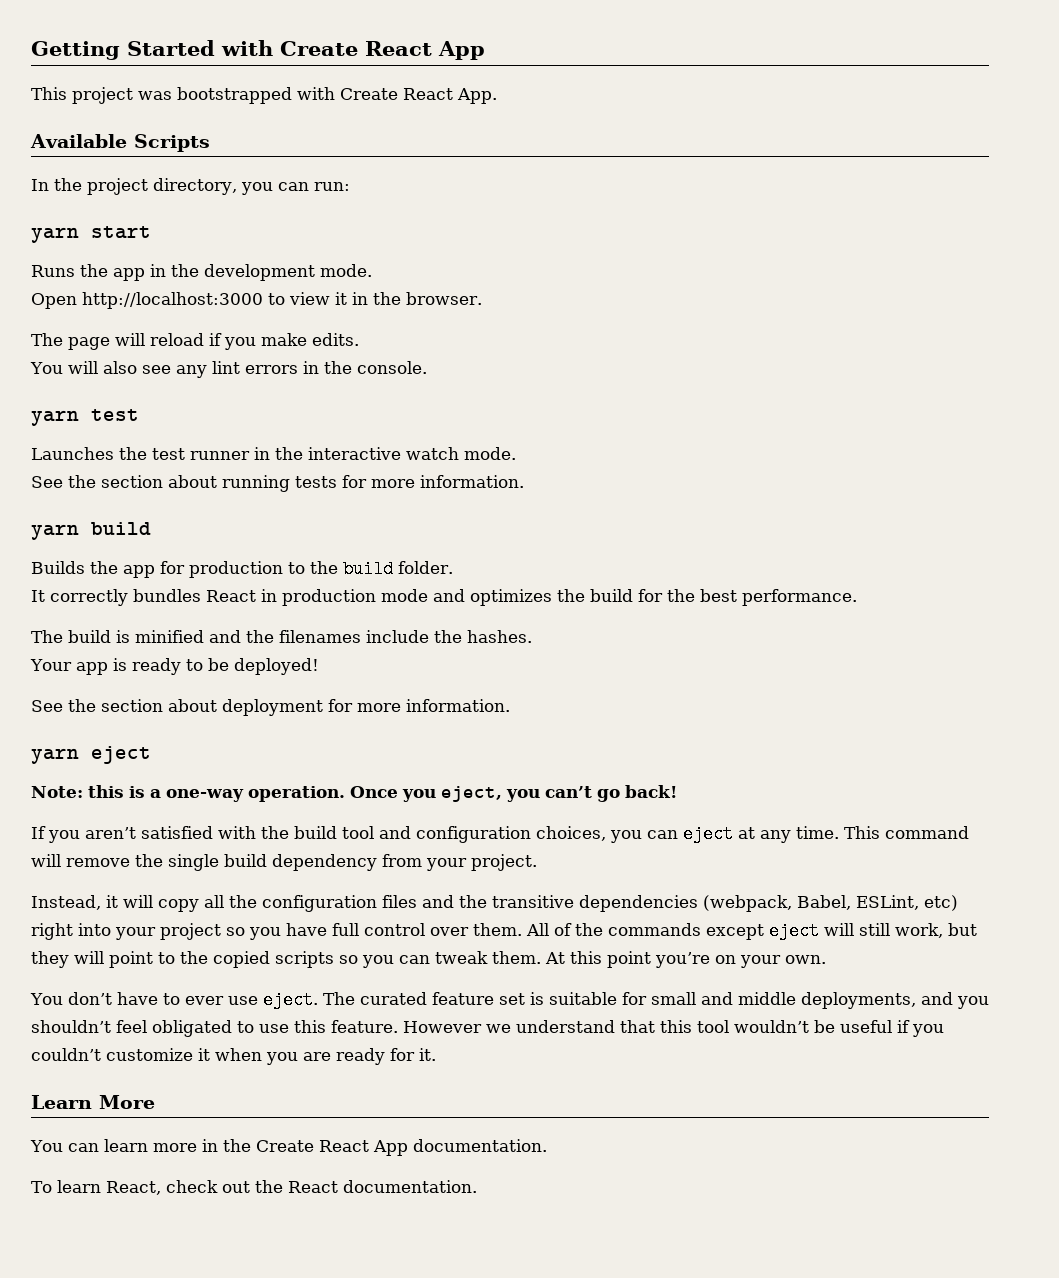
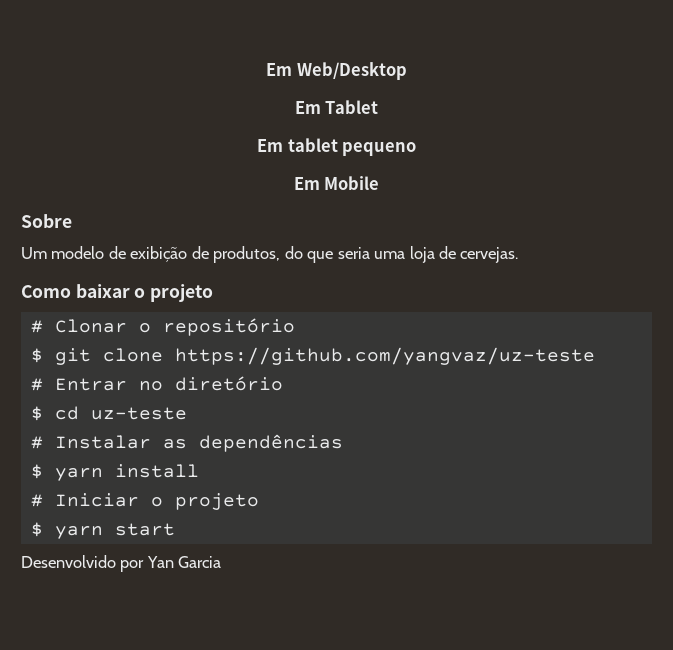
- Getting Started with Create React App
- This project was bootstrapped with Create React App.
- Available Scripts
- In the project directory, you can run:
- yarn start
- Runs the app in the development mode.
- Open http://localhost:3000 to view it in the browser.
- The page will reload if you make edits.
- You will also see any lint errors in the console.
- yarn test
- Launches the test runner in the interactive watch mode.
- See the section about running tests for more information.
- yarn build
- Builds the app for production to the build folder.
- It correctly bundles React in production mode and optimizes the build for the best performance.
- The build is minified and the filenames include the hashes.
- Your app is ready to be deployed!
- See the section about deployment for more information.
- yarn eject
- Note: this is a one-way operation. Once you eject, you can’t go back!
- If you aren’t satisfied with the build tool and configuration choices, you can eject at any time. This command will remove the single build dependency from your project.
- Instead, it will copy all the configuration files and the transitive dependencies (webpack, Babel, ESLint, etc) right into your project so you have full control over them. All of the commands except eject will still work, but they will point to the copied scripts so you can tweak them. At this point you’re on your own.
- You don’t have to ever use eject. The curated feature set is suitable for small and middle deployments, and you shouldn’t feel obligated to use this feature. However we understand that this tool wouldn’t be useful if you couldn’t customize it when you are ready for it.
- Learn More
- You can learn more in the Create React App documentation.
- To learn React, check out the React documentation.
+ Em Web/Desktop
+ Em Tablet
+ Em tablet pequeno
+ Em Mobile
+ Sobre
+ Um modelo de exibição de produtos, do que seria uma loja de cervejas.
+ Como baixar o projeto
+ # Clonar o repositório
+ $ git clone https://github.com/yangvaz/uz-teste
+ # Entrar no diretório
+ $ cd uz-teste
+ # Instalar as dependências
+ $ yarn install
+ # Iniciar o projeto
+ $ yarn start
+ Desenvolvido por Yan Garcia

